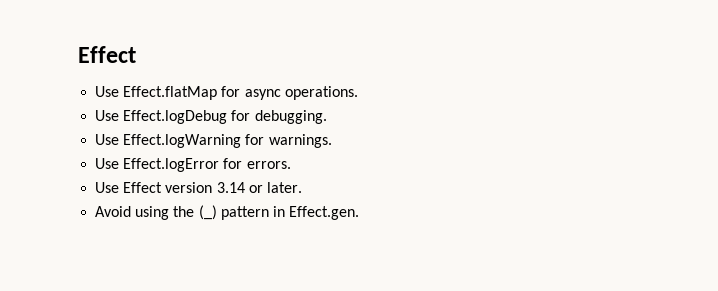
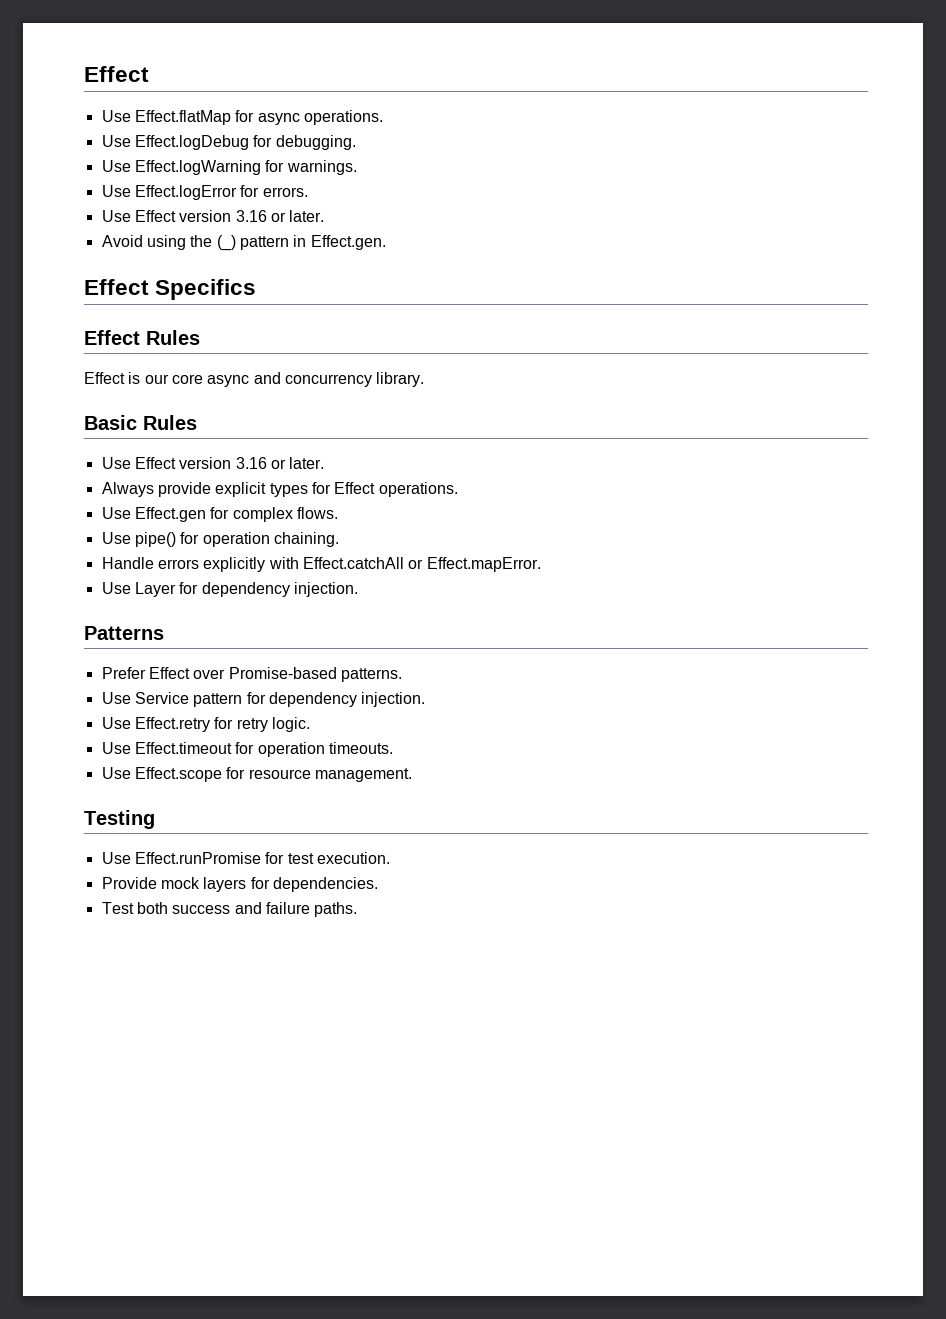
  Use Effect.logError for errors.
- Use Effect version 3.14 or later.
+ Use Effect version 3.16 or later.
+ Effect Specifics
+ Effect Rules
+ Effect is our core async and concurrency library.
+ Basic Rules
+ Use Effect version 3.16 or later.
+ Always provide explicit types for Effect operations.
+ Use Effect.gen for complex flows.
+ Use pipe() for operation chaining.
+ Handle errors explicitly with Effect.catchAll or Effect.mapError.
+ Use Layer for dependency injection.
+ Patterns
+ Prefer Effect over Promise-based patterns.
+ Use Service pattern for dependency injection.
+ Use Effect.retry for retry logic.
+ Use Effect.timeout for operation timeouts.
+ Use Effect.scope for resource management.
+ Testing
+ Use Effect.runPromise for test execution.
+ Provide mock layers for dependencies.
+ Test both success and failure paths.

